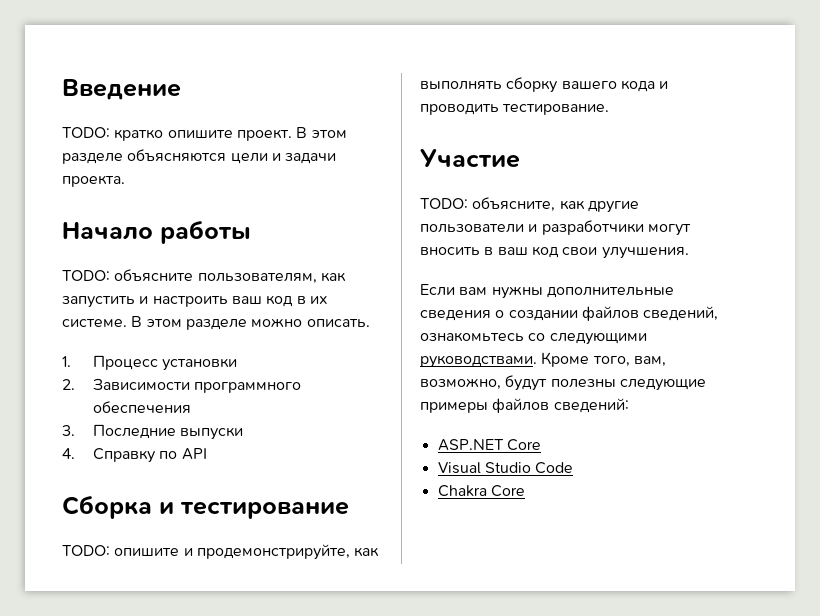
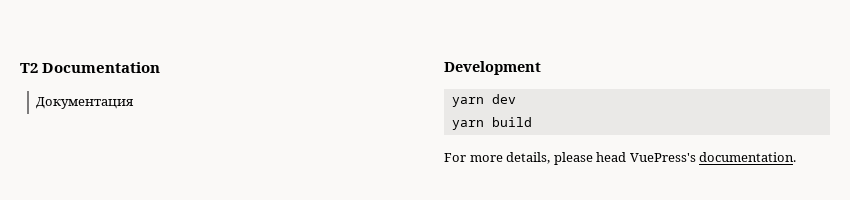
- Введение
- TODO: кратко опишите проект. В этом разделе объясняются цели и задачи проекта.
- Начало работы
- TODO: объясните пользователям, как запустить и настроить ваш код в их системе. В этом разделе можно описать.
- 1. Процесс установки
- 2. Зависимости программного обеспечения
- 3. Последние выпуски
- 4. Справку по API
- Сборка и тестирование
- TODO: опишите и продемонстрируйте, как выполнять сборку вашего кода и проводить тестирование.
- Участие
- TODO: объясните, как другие пользователи и разработчики могут вносить в ваш код свои улучшения.
- Если вам нужны дополнительные сведения о создании файлов сведений, ознакомьтесь со следующими руководствами. Кроме того, вам, возможно, будут полезны следующие примеры файлов сведений:
- ASP.NET Core
- Visual Studio Code
- Chakra Core
+ T2 Documentation
+ Документация
+ Development
+ yarn dev
+ yarn build
+ For more details, please head VuePress's documentation.

